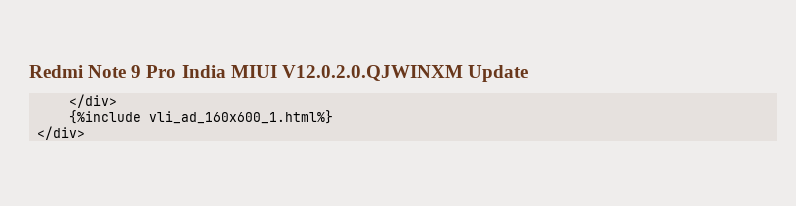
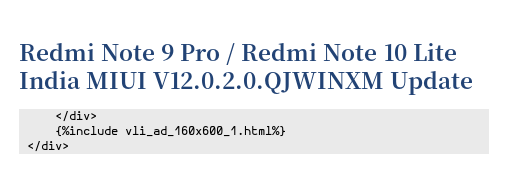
- Redmi Note 9 Pro India MIUI V12.0.2.0.QJWINXM Update
+ Redmi Note 9 Pro / Redmi Note 10 Lite India MIUI V12.0.2.0.QJWINXM Update

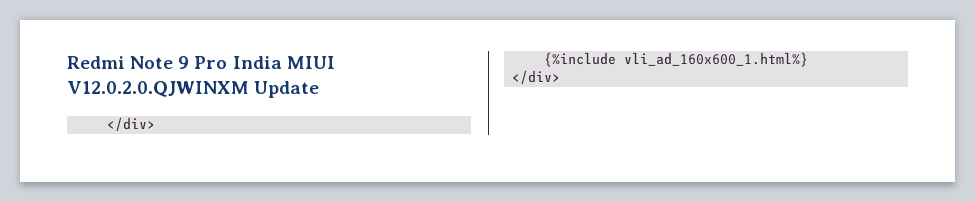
- Redmi Note 9 Pro / Redmi Note 10 Lite India MIUI V12.0.2.0.QJWINXM Update
+ Redmi Note 9 Pro India MIUI V12.0.2.0.QJWINXM Update

